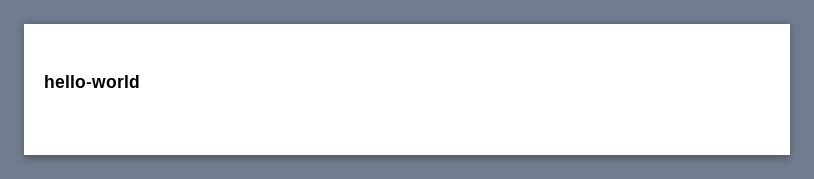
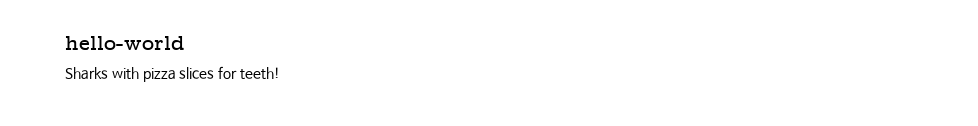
+ Sharks with pizza slices for teeth!

